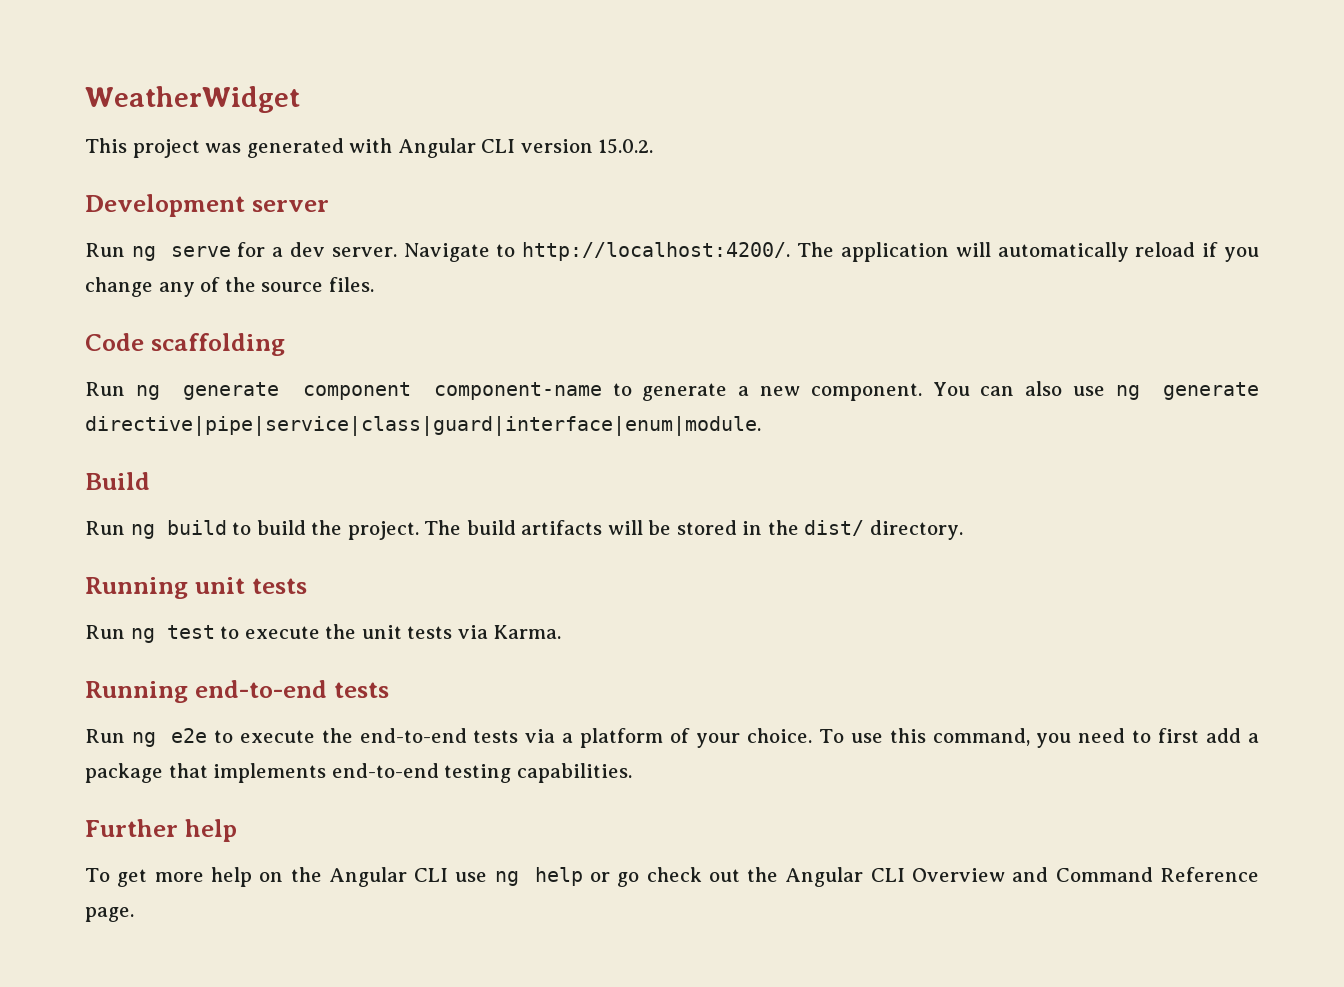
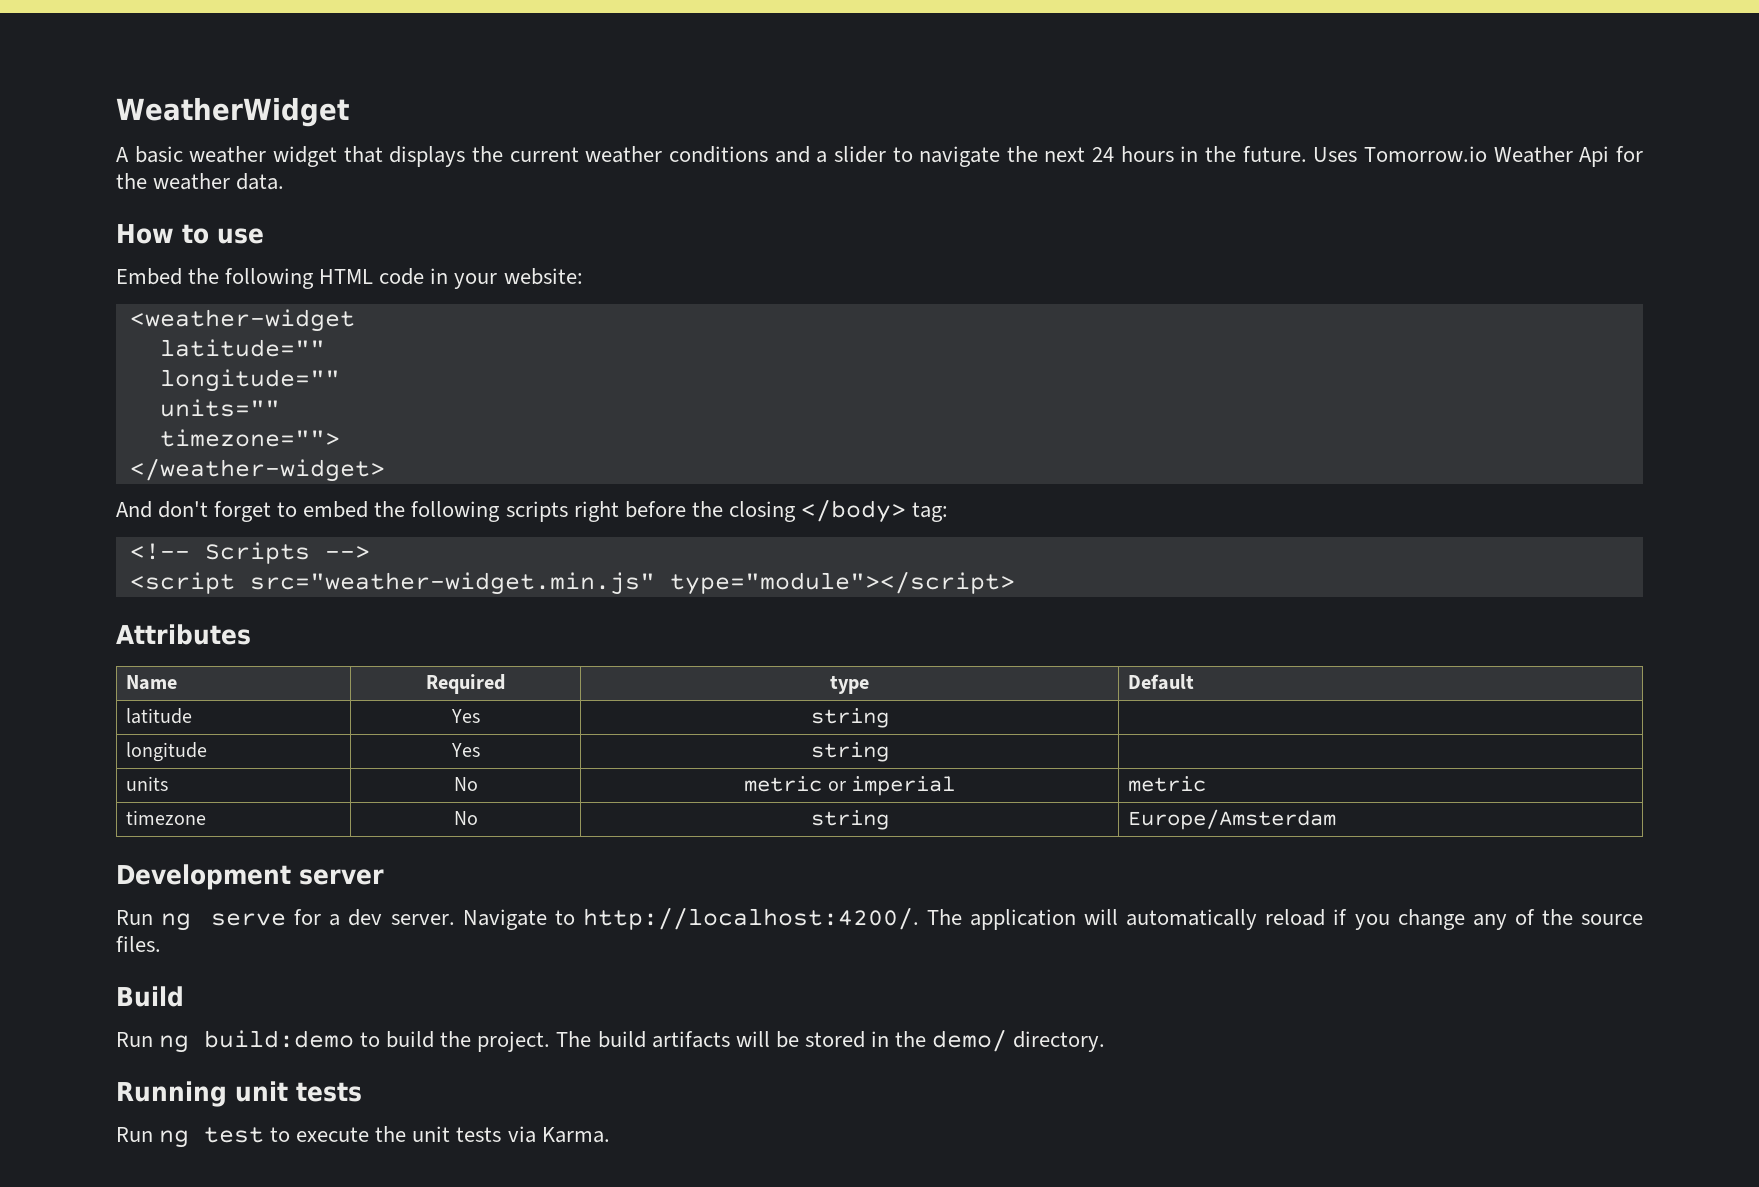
- This project was generated with Angular CLI version 15.0.2.
+ A basic weather widget that displays the current weather conditions and a slider to navigate the next 24 hours in the future. Uses Tomorrow.io Weather Api for the weather data.
+ How to use
+ Embed the following HTML code in your website:
+ <weather-widget
+ latitude=""
+ longitude=""
+ units=""
+ timezone="">
+ </weather-widget>
+ And don't forget to embed the following scripts right before the closing </body> tag:
+ <!-- Scripts -->
+ <script src="weather-widget.min.js" type="module"></script>
+ Attributes
+ Name | Required | type | Default
+ latitude | Yes | string |
+ longitude | Yes | string |
+ units | No | metric or imperial | metric
+ timezone | No | string | Europe/Amsterdam
- Code scaffolding
- Run ng generate component component-name to generate a new component. You can also use ng generate directive|pipe|service|class|guard|interface|enum|module.
- Run ng build to build the project.
+ Run ng build:demo to build the project.
- The build artifacts will be stored in the dist/ directory.
+ The build artifacts will be stored in the demo/ directory.
- Running end-to-end tests
- Run ng e2e to execute the end-to-end tests via a platform of your choice. To use this command, you need to first add a package that implements end-to-end testing capabilities.
- Further help
- To get more help on the Angular CLI use ng help or go check out the Angular CLI Overview and Command Reference page.

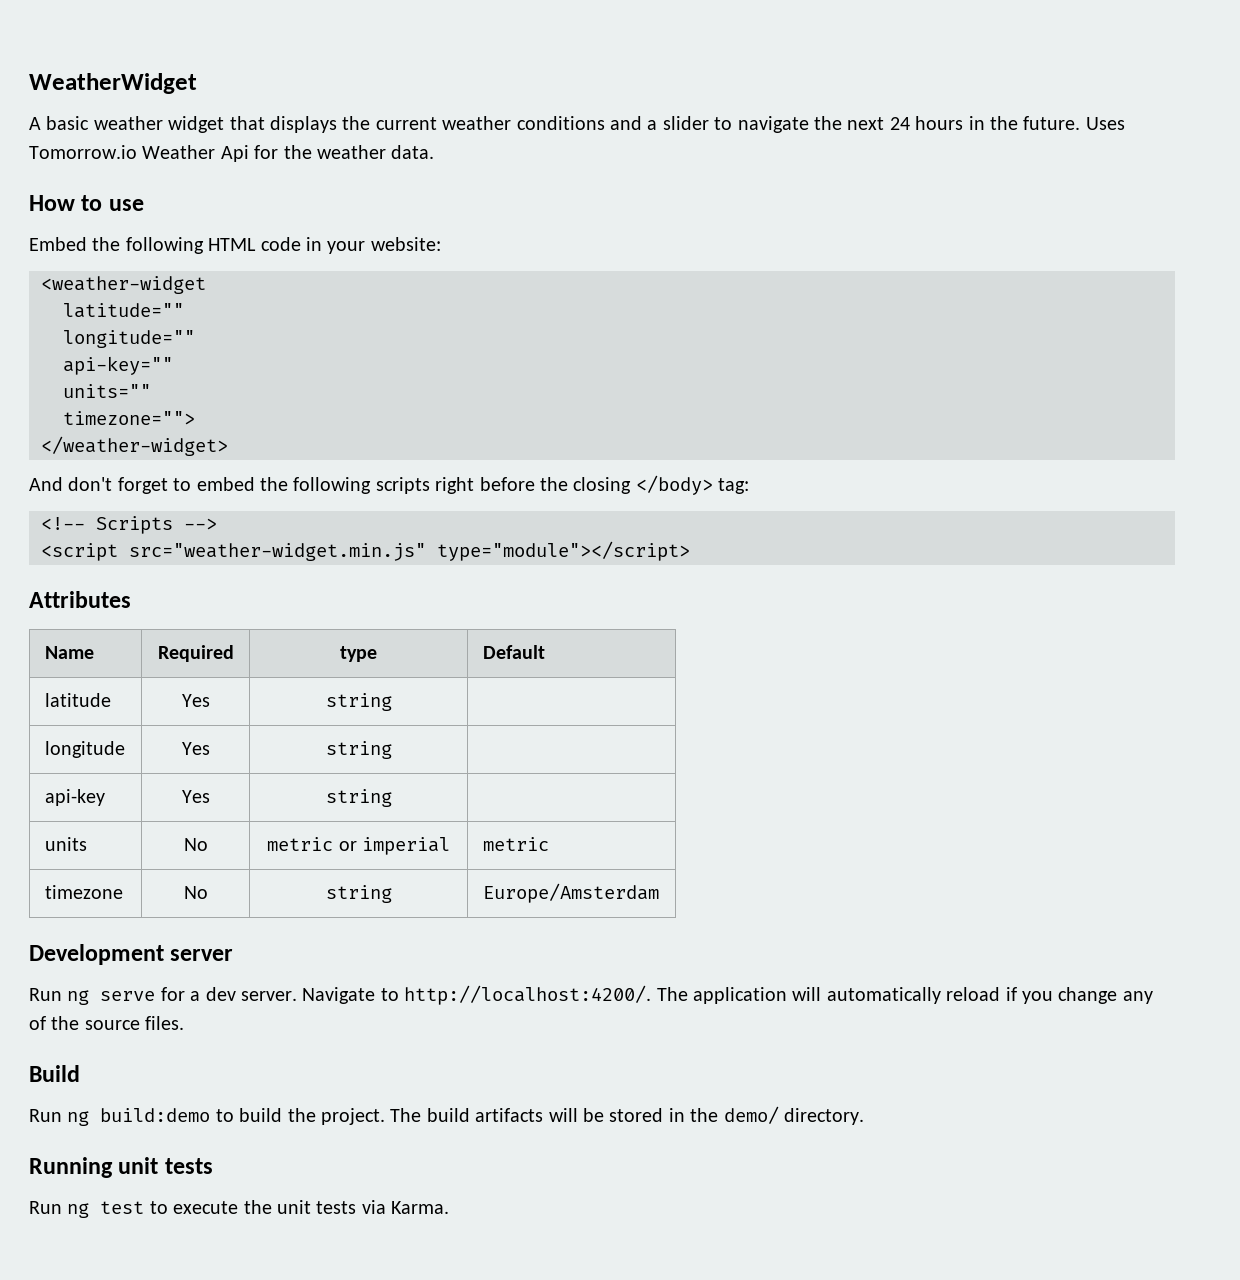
+ api-key=""
+ api-key | Yes | string |

